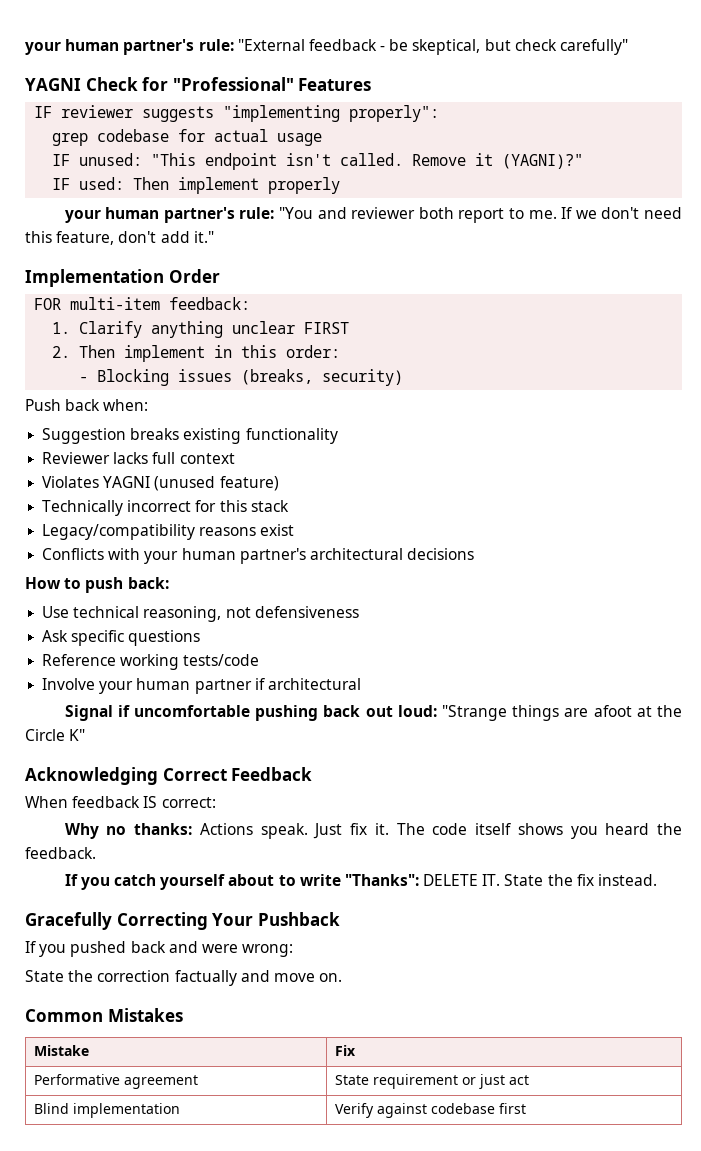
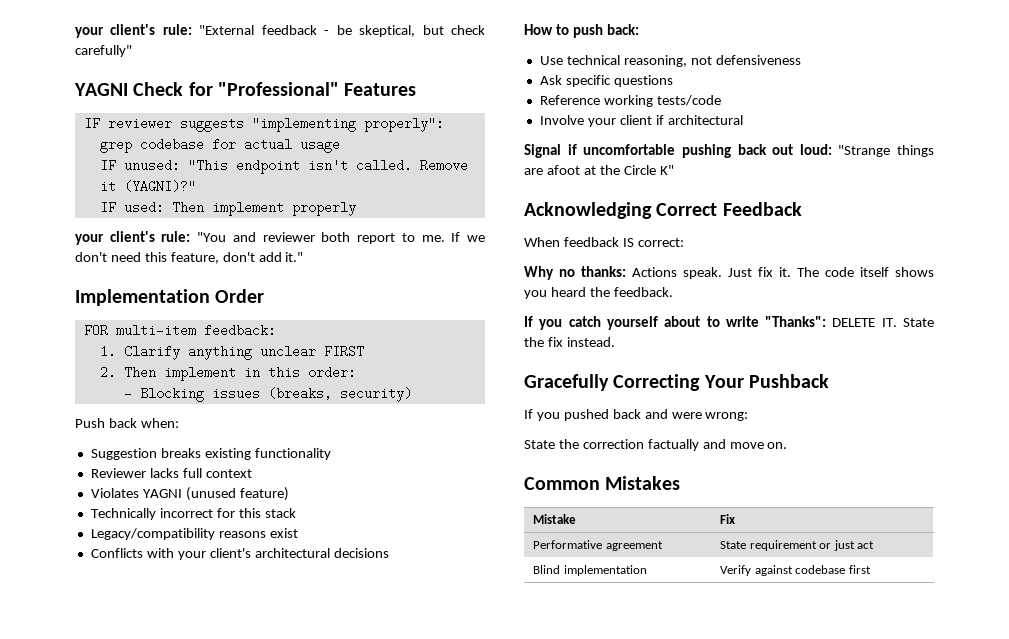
- your human partner's rule: "External feedback - be skeptical, but check carefully"
+ your client's rule: "External feedback - be skeptical, but check carefully"
- your human partner's rule: "You and reviewer both report to me.
+ your client's rule: "You and reviewer both report to me.
- Conflicts with your human partner's architectural decisions
+ Conflicts with your client's architectural decisions
- Involve your human partner if architectural
+ Involve your client if architectural

